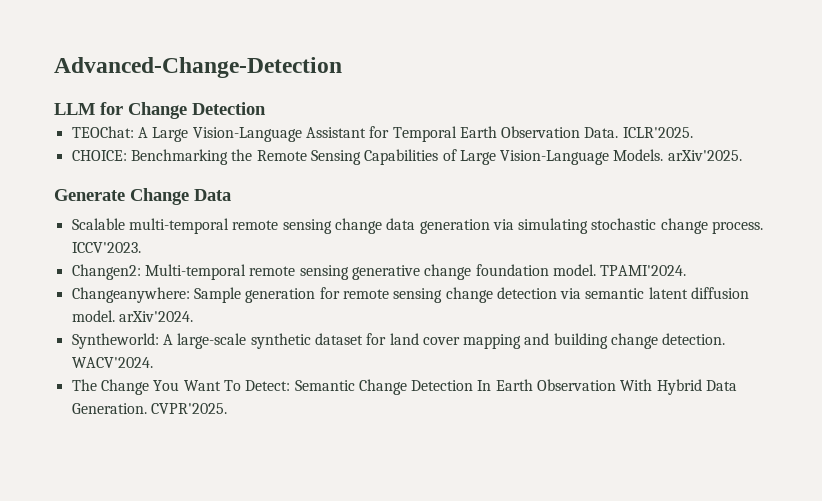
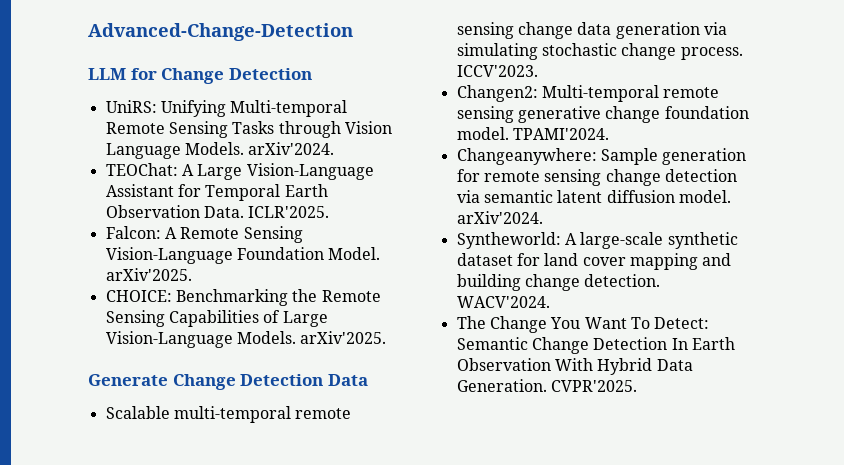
+ UniRS: Unifying Multi-temporal Remote Sensing Tasks through Vision Language Models. arXiv'2024.
+ Falcon: A Remote Sensing Vision-Language Foundation Model. arXiv'2025.
- Generate Change Data
+ Generate Change Detection Data

